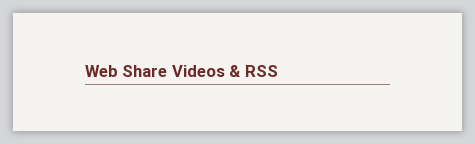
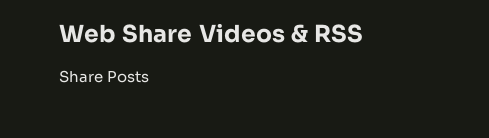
+ Share Posts

